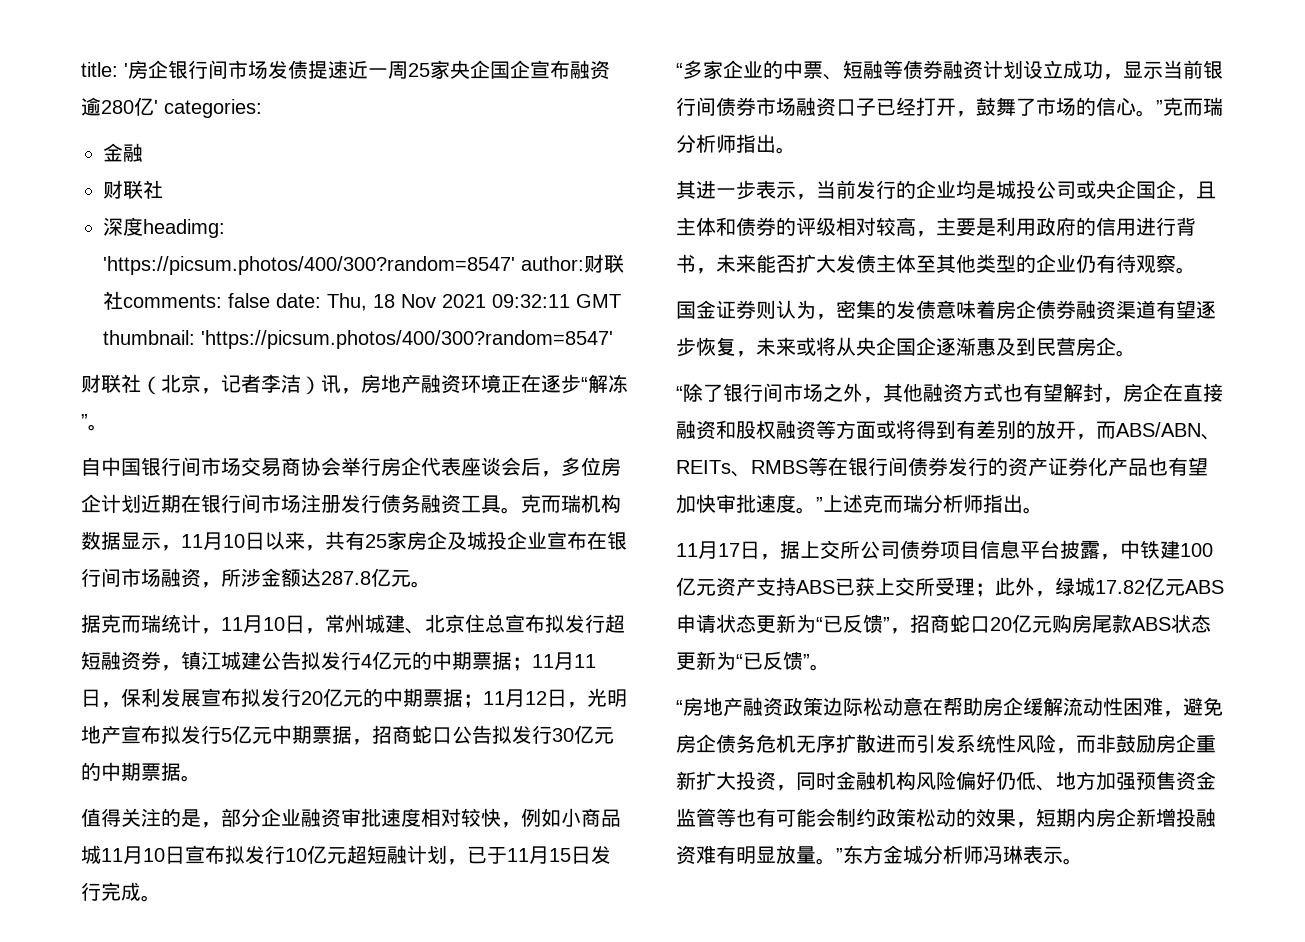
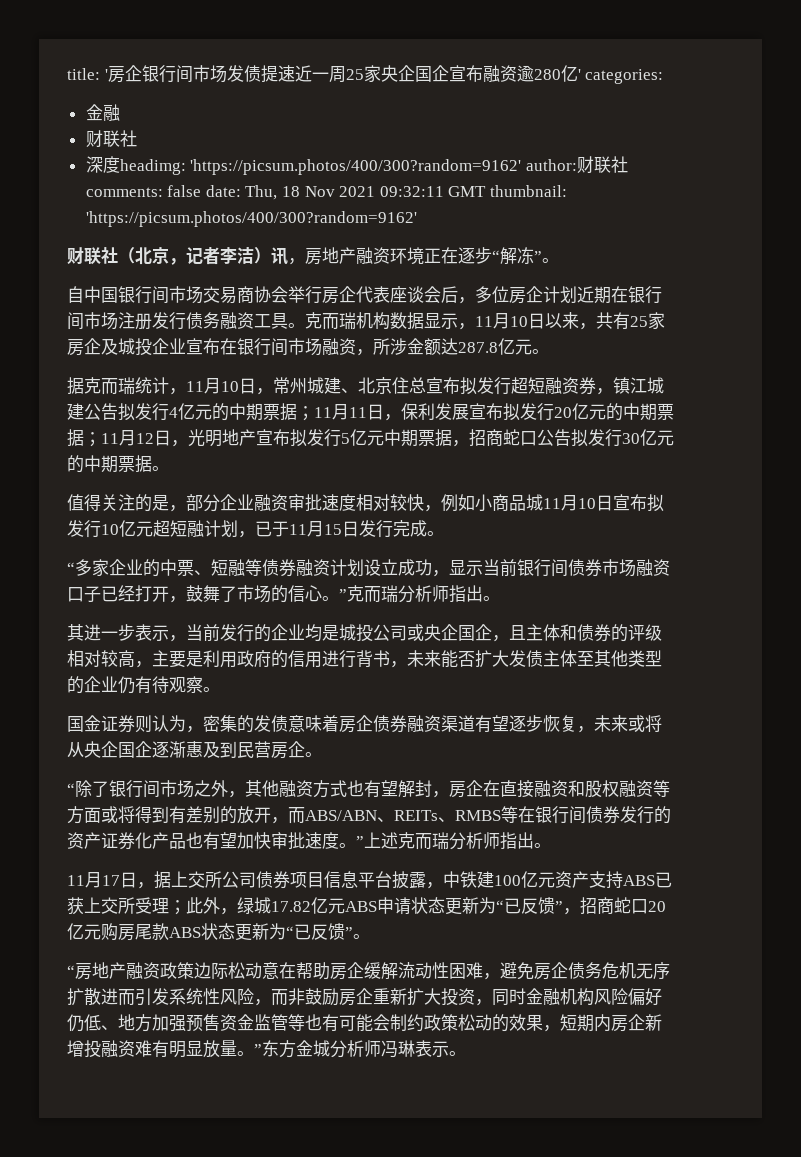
- 深度headimg: 'https://picsum.photos/400/300?random=8547' author:财联社comments: false date: Thu, 18 Nov 2021 09:32:11 GMT thumbnail: 'https://picsum.photos/400/300?random=8547'
+ 深度headimg: 'https://picsum.photos/400/300?random=9162' author:财联社comments: false date: Thu, 18 Nov 2021 09:32:11 GMT thumbnail: 'https://picsum.photos/400/300?random=9162'

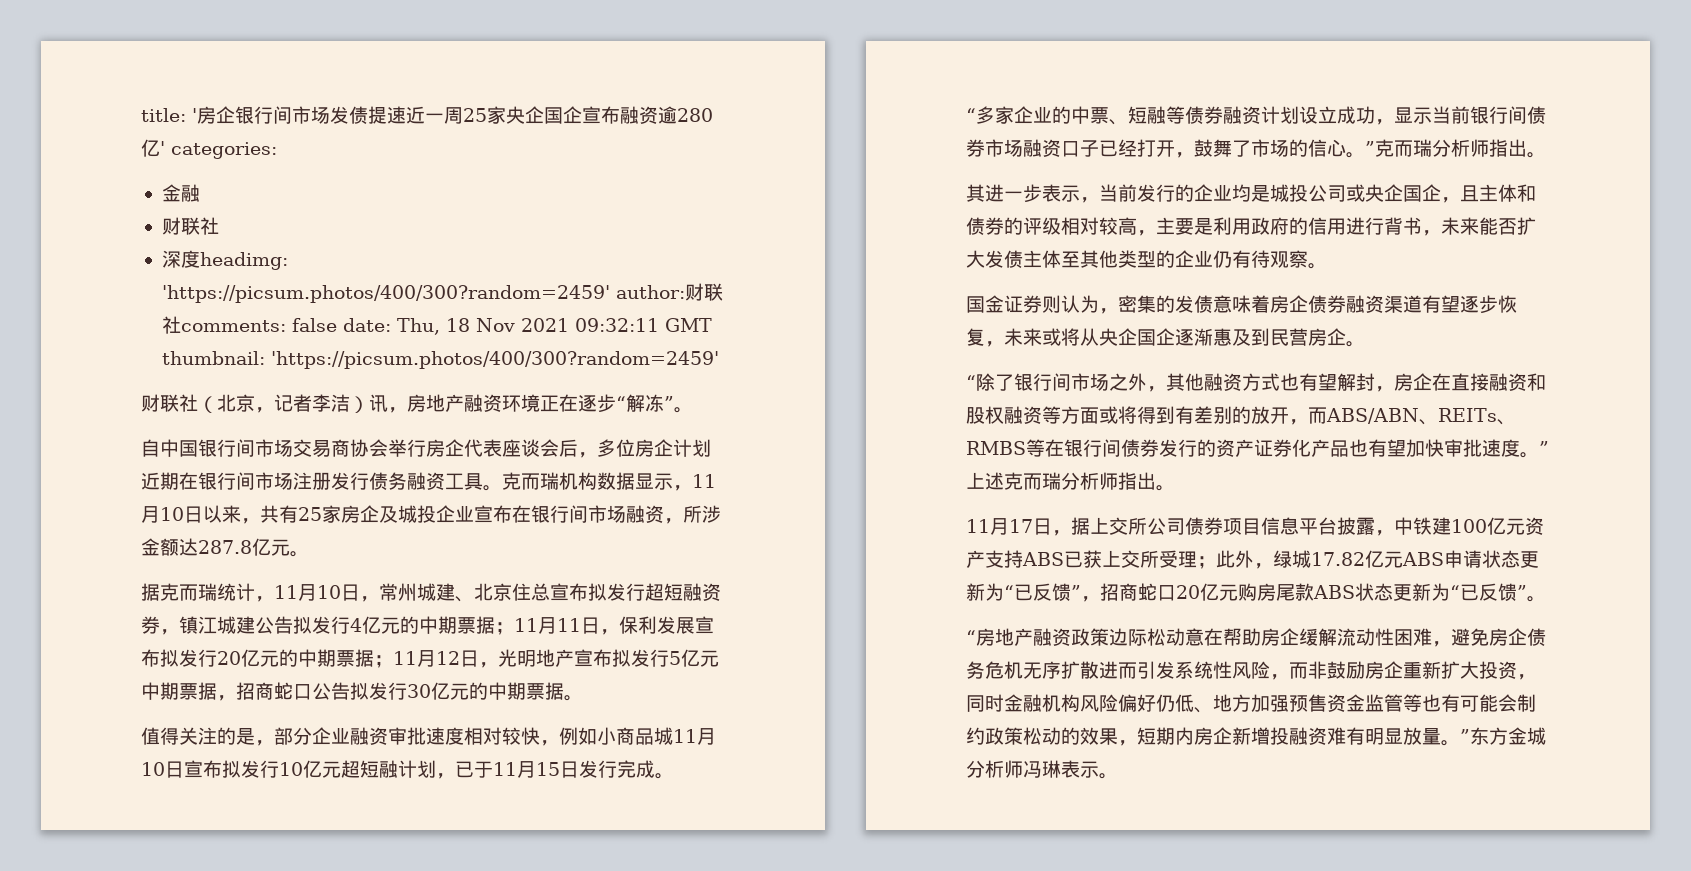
- 深度headimg: 'https://picsum.photos/400/300?random=9162' author:财联社comments: false date: Thu, 18 Nov 2021 09:32:11 GMT thumbnail: 'https://picsum.photos/400/300?random=9162'
+ 深度headimg: 'https://picsum.photos/400/300?random=2459' author:财联社comments: false date: Thu, 18 Nov 2021 09:32:11 GMT thumbnail: 'https://picsum.photos/400/300?random=2459'

